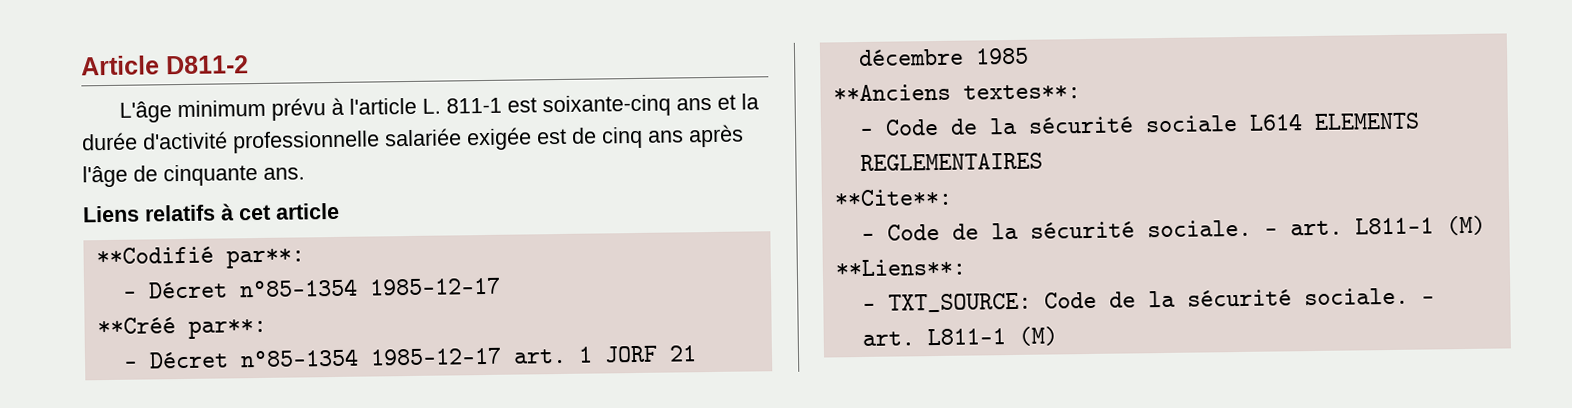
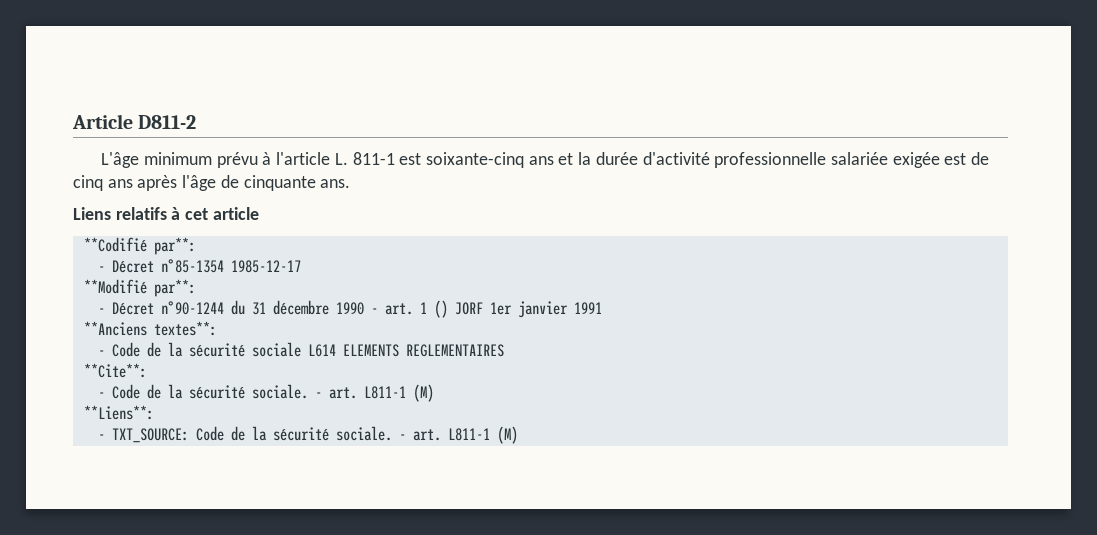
- **Créé par**:
- - Décret n°85-1354 1985-12-17 art. 1 JORF 21 décembre 1985
+ **Modifié par**:
+ - Décret n°90-1244 du 31 décembre 1990 - art. 1 () JORF 1er janvier 1991

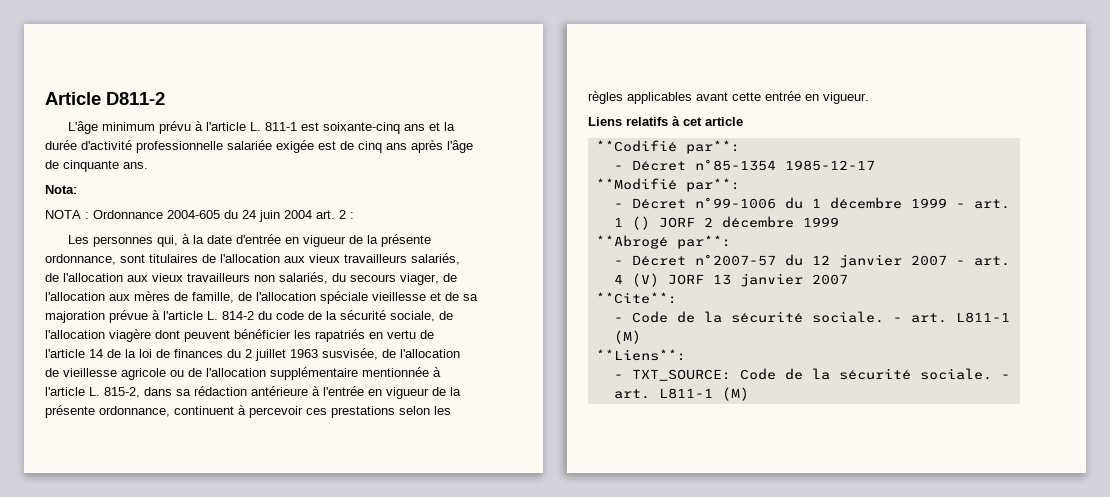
+ Nota:
+ NOTA : Ordonnance 2004-605 du 24 juin 2004 art. 2 :
+ Les personnes qui, à la date d'entrée en vigueur de la présente ordonnance, sont titulaires de l'allocation aux vieux travailleurs salariés, de l'allocation aux vieux travailleurs non salariés, du secours viager, de l'allocation aux mères de famille, de l'allocation spéciale vieillesse et de sa majoration prévue à l'article L. 814-2 du code de la sécurité sociale, de l'allocation viagère dont peuvent bénéficier les rapatriés en vertu de l'article 14 de la loi de finances du 2 juillet 1963 susvisée, de l'allocation de vieillesse agricole ou de l'allocation supplémentaire mentionnée à l'article L. 815-2, dans sa rédaction antérieure à l'entrée en vigueur de la présente ordonnance, continuent à percevoir ces prestations selon les règles applicables avant cette entrée en vigueur.
- - Décret n°90-1244 du 31 décembre 1990 - art. 1 () JORF 1er janvier 1991
- **Anciens textes**:
- - Code de la sécurité sociale L614 ELEMENTS REGLEMENTAIRES
+ - Décret n°99-1006 du 1 décembre 1999 - art. 1 () JORF 2 décembre 1999
+ **Abrogé par**:
+ - Décret n°2007-57 du 12 janvier 2007 - art. 4 (V) JORF 13 janvier 2007

